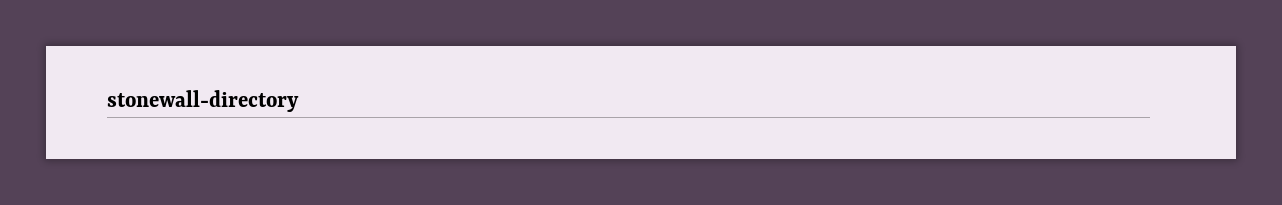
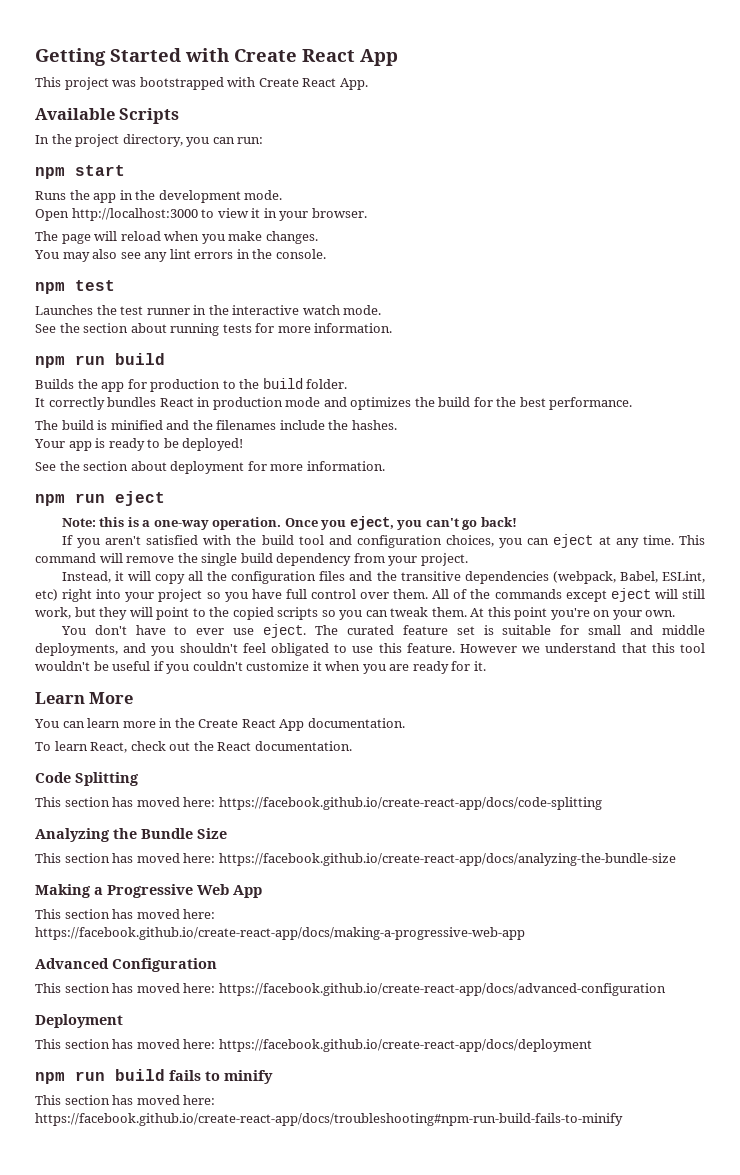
- stonewall-directory
+ Getting Started with Create React App
+ This project was bootstrapped with Create React App.
+ Available Scripts
+ In the project directory, you can run:
+ npm start
+ Runs the app in the development mode.
+ Open http://localhost:3000 to view it in your browser.
+ The page will reload when you make changes.
+ You may also see any lint errors in the console.
+ npm test
+ Launches the test runner in the interactive watch mode.
+ See the section about running tests for more information.
+ npm run build
+ Builds the app for production to the build folder.
+ It correctly bundles React in production mode and optimizes the build for the best performance.
+ The build is minified and the filenames include the hashes.
+ Your app is ready to be deployed!
+ See the section about deployment for more information.
+ npm run eject
+ Note: this is a one-way operation. Once you eject, you can't go back!
+ If you aren't satisfied with the build tool and configuration choices, you can eject at any time. This command will remove the single build dependency from your project.
+ Instead, it will copy all the configuration files and the transitive dependencies (webpack, Babel, ESLint, etc) right into your project so you have full control over them. All of the commands except eject will still work, but they will point to the copied scripts so you can tweak them. At this point you're on your own.
+ You don't have to ever use eject. The curated feature set is suitable for small and middle deployments, and you shouldn't feel obligated to use this feature. However we understand that this tool wouldn't be useful if you couldn't customize it when you are ready for it.
+ Learn More
+ You can learn more in the Create React App documentation.
+ To learn React, check out the React documentation.
+ Code Splitting
+ This section has moved here: https://facebook.github.io/create-react-app/docs/code-splitting
+ Analyzing the Bundle Size
+ This section has moved here: https://facebook.github.io/create-react-app/docs/analyzing-the-bundle-size
+ Making a Progressive Web App
+ This section has moved here: https://facebook.github.io/create-react-app/docs/making-a-progressive-web-app
+ Advanced Configuration
+ This section has moved here: https://facebook.github.io/create-react-app/docs/advanced-configuration
+ Deployment
+ This section has moved here: https://facebook.github.io/create-react-app/docs/deployment
+ npm run build fails to minify
+ This section has moved here: https://facebook.github.io/create-react-app/docs/troubleshooting#npm-run-build-fails-to-minify

